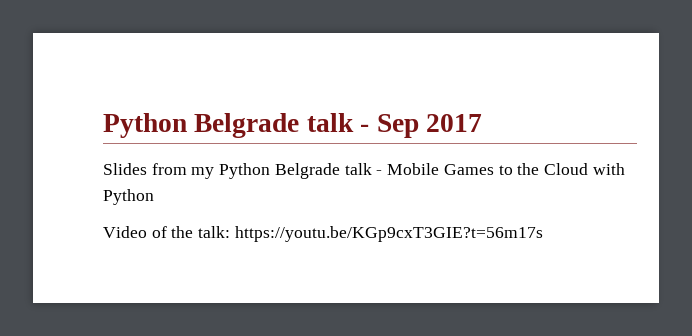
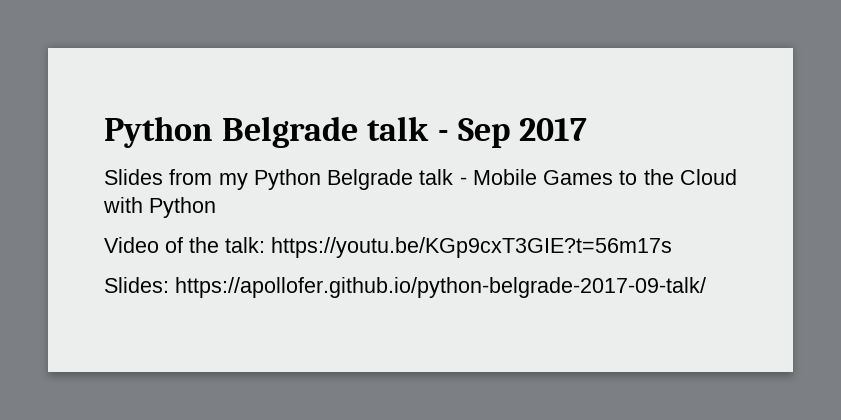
+ Slides: https://apollofer.github.io/python-belgrade-2017-09-talk/

